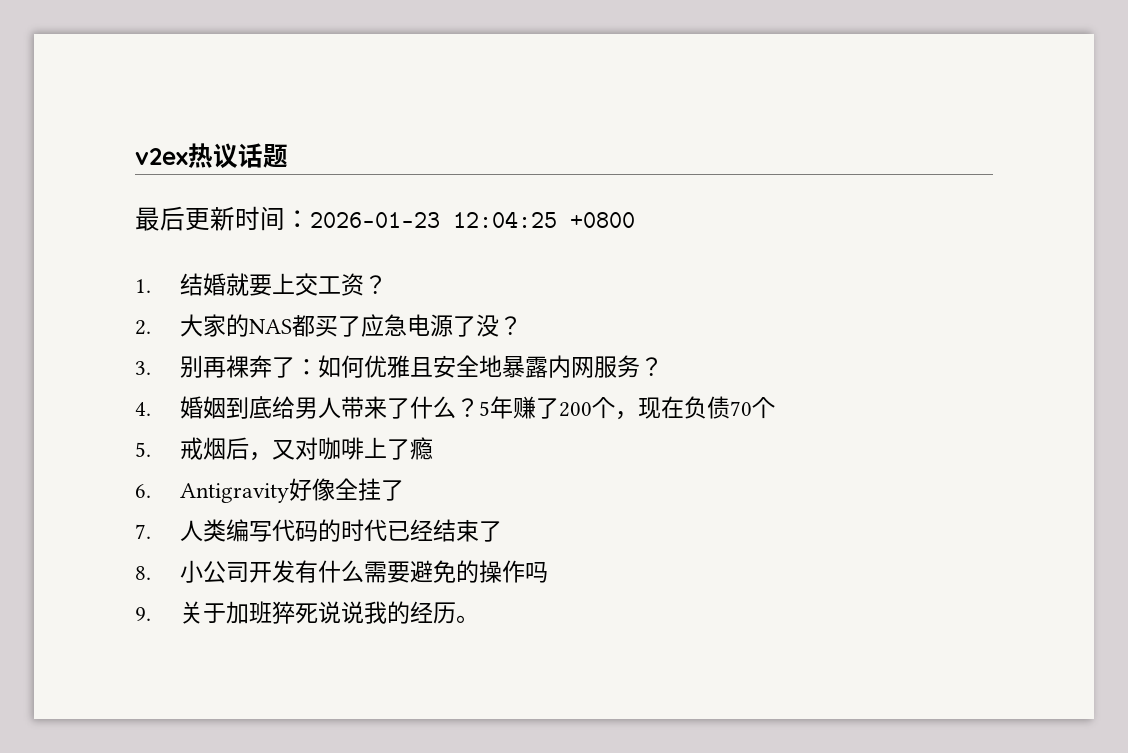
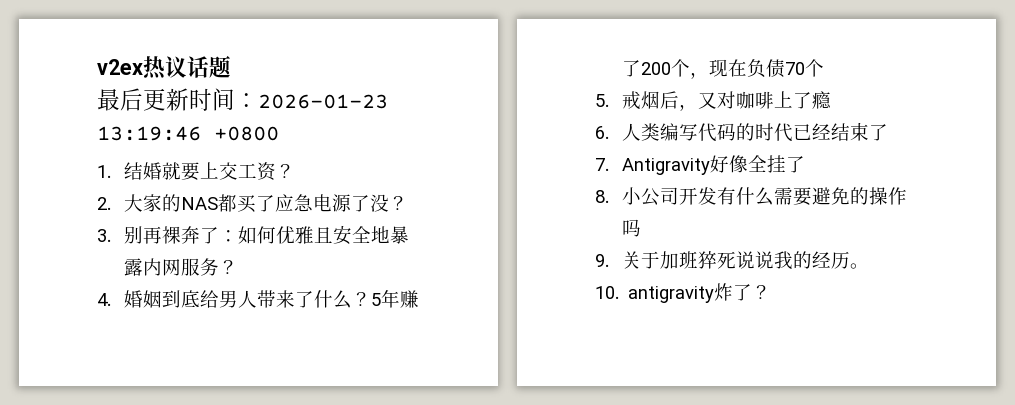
- 最后更新时间：2026-01-23 12:04:25 +0800
+ 最后更新时间：2026-01-23 13:19:46 +0800
- 6. Antigravity好像全挂了
- 7.人类编写代码的时代已经结束了
+ 6.人类编写代码的时代已经结束了
+ 7. Antigravity好像全挂了
+ 10. antigravity炸了？

